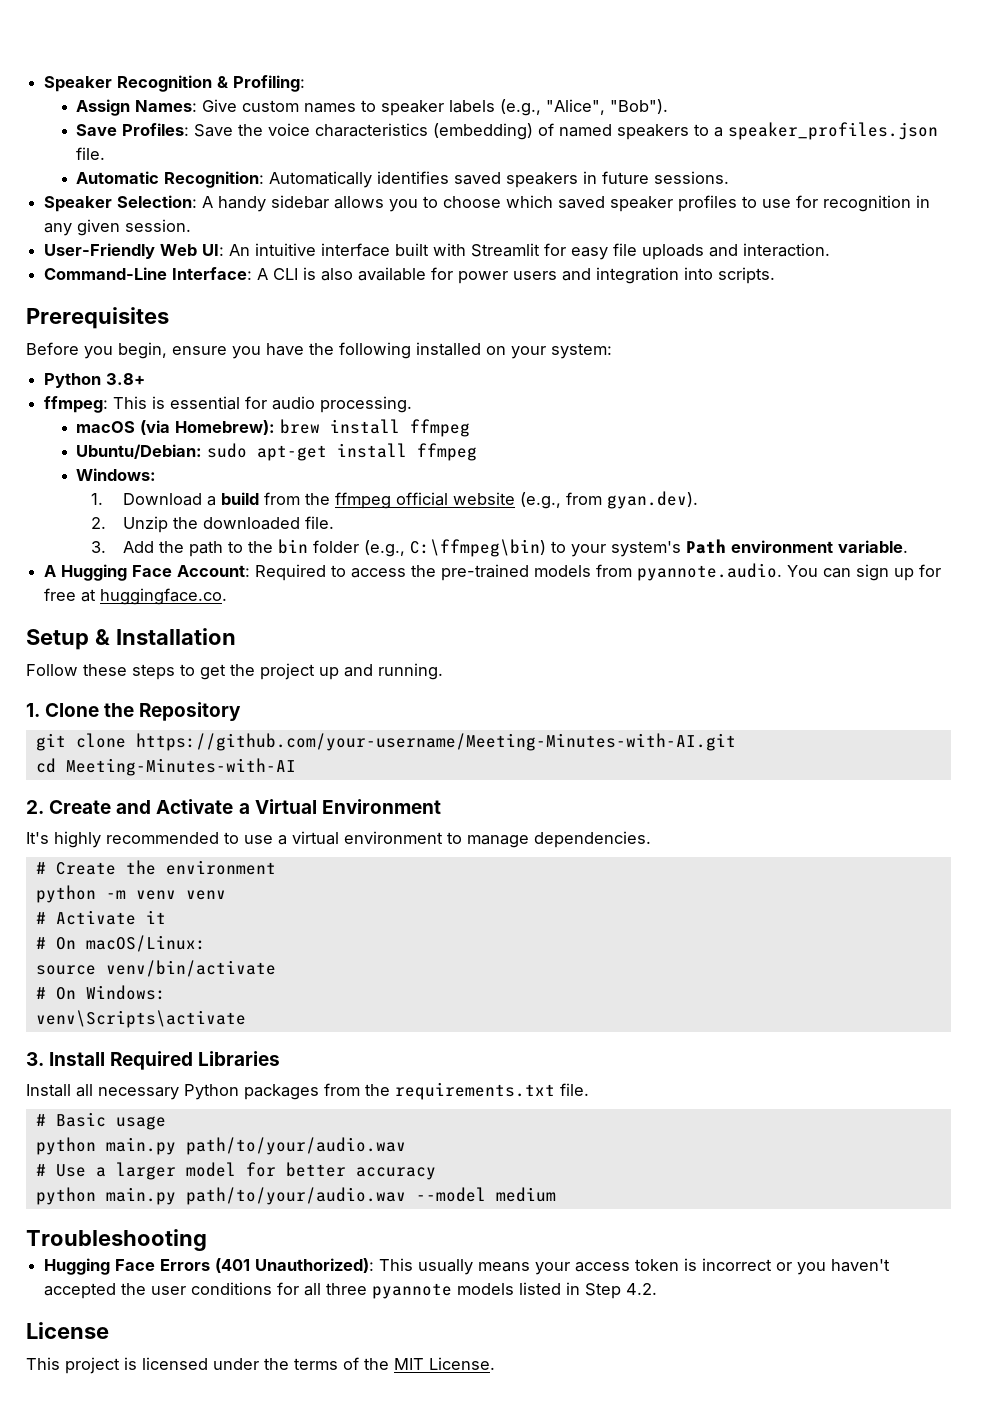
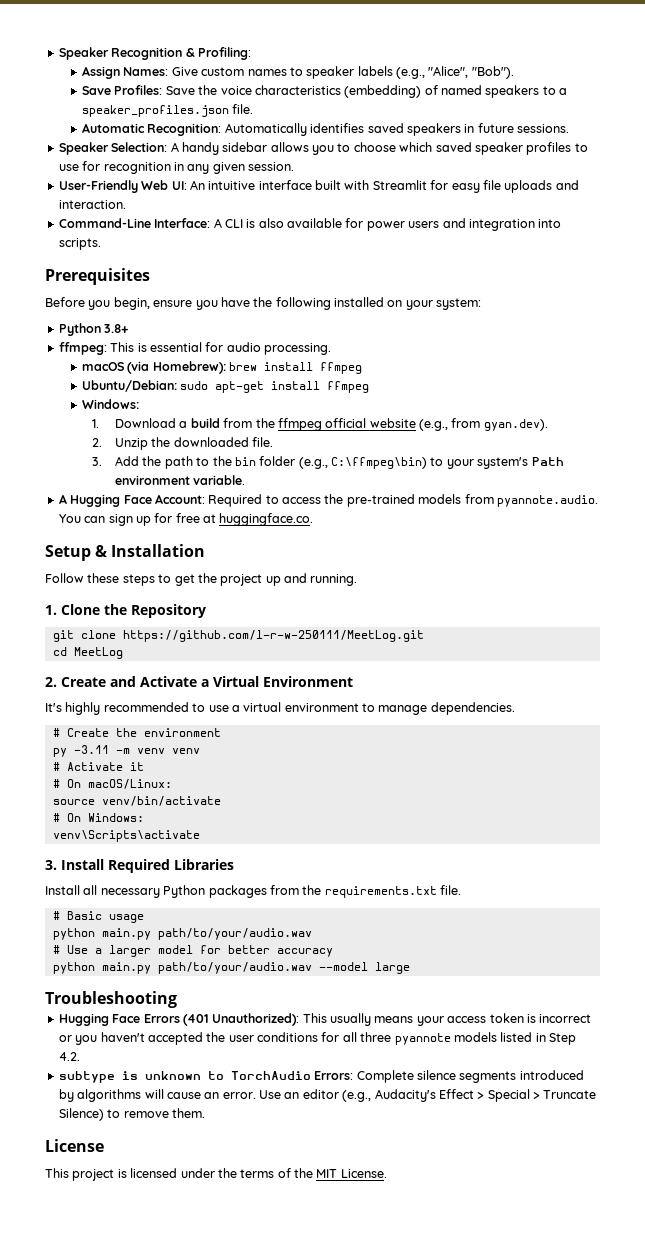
- git clone https://github.com/your-username/Meeting-Minutes-with-AI.git
+ git clone https://github.com/l-r-w-250111/MeetLog.git
- cd Meeting-Minutes-with-AI
+ cd MeetLog
- python -m venv venv
+ py -3.11 -m venv venv
- python main.py path/to/your/audio.wav --model medium
+ python main.py path/to/your/audio.wav --model large
+ subtype is unknown to TorchAudio Errors: Complete silence segments introduced by algorithms will cause an error. Use an editor (e.g., Audacity's Effect > Special > Truncate Silence) to remove them.

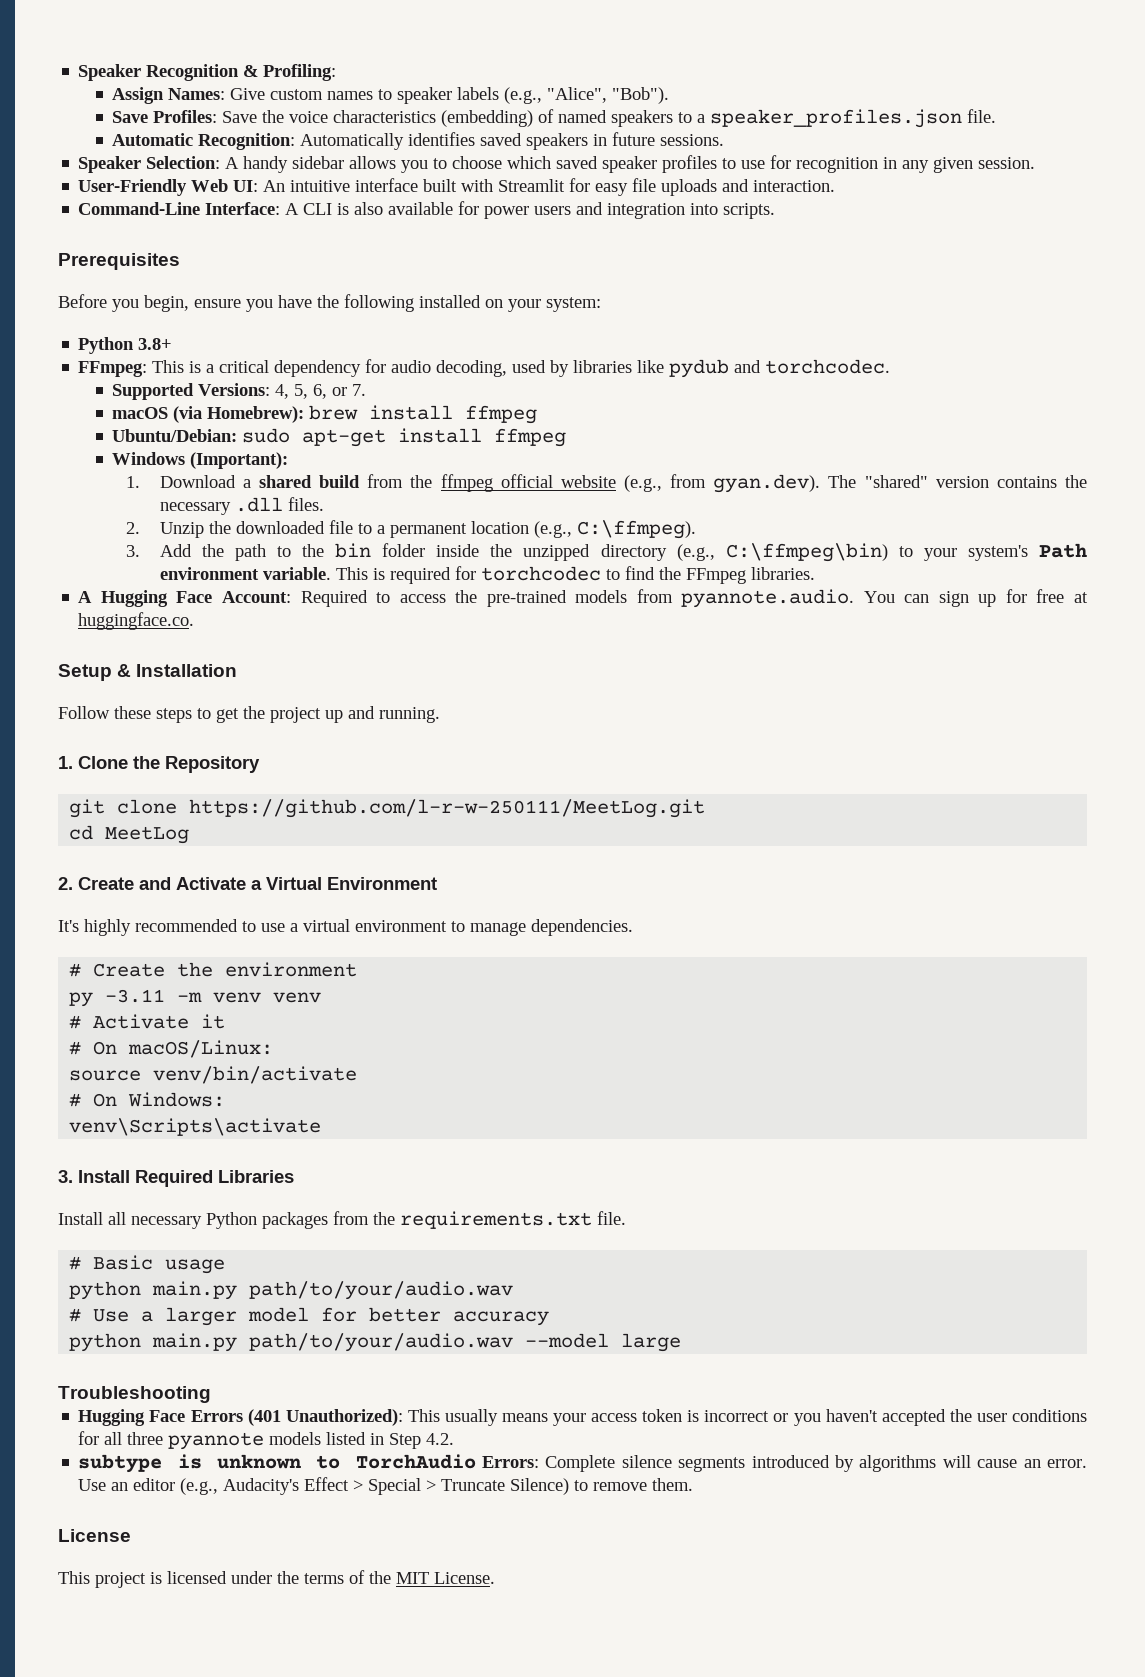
- ffmpeg: This is essential for audio processing.
+ FFmpeg: This is a critical dependency for audio decoding, used by libraries like pydub and torchcodec.
+ Supported Versions: 4, 5, 6, or 7.
  Ubuntu/Debian: sudo apt-get install ffmpeg
- Windows:
+ Windows (Important):
- 1. Download a build from the ffmpeg official website (e.g., from gyan.dev).
- 2. Unzip the downloaded file.
+ 1. Download a shared build from the ffmpeg official website (e.g., from gyan.dev). The "shared" version contains the necessary .dll files.
+ 2. Unzip the downloaded file to a permanent location (e.g., C:\ffmpeg).
- 3. Add the path to the bin folder (e.g., C:\ffmpeg\bin) to your system's Path environment variable.
+ 3. Add the path to the bin folder inside the unzipped directory (e.g., C:\ffmpeg\bin) to your system's Path environment variable. This is required for torchcodec to find the FFmpeg libraries.

